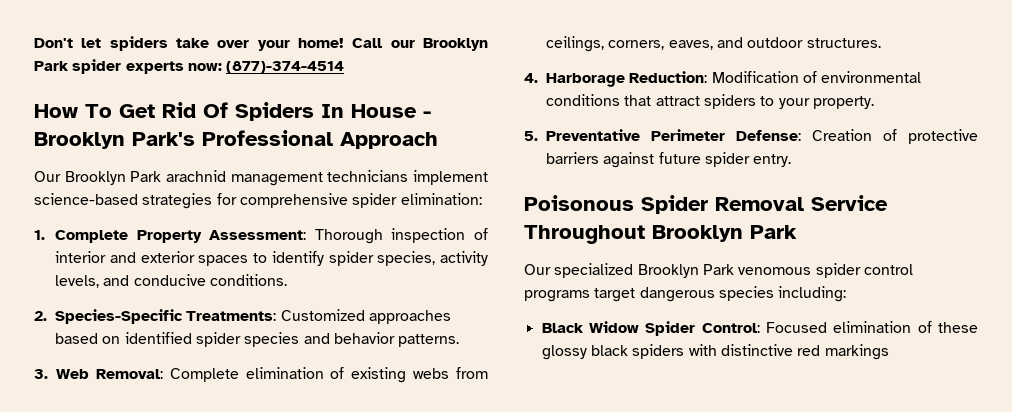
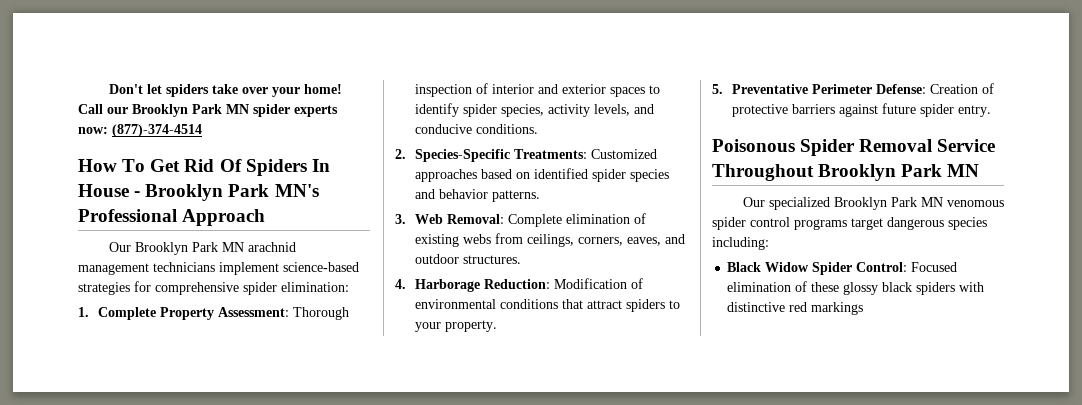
- Call our Brooklyn Park spider experts now: (877)-374-4514
+ Call our Brooklyn Park MN spider experts now: (877)-374-4514
- How To Get Rid Of Spiders In House - Brooklyn Park's Professional Approach
+ How To Get Rid Of Spiders In House - Brooklyn Park MN's Professional Approach
- Our Brooklyn Park arachnid management technicians implement science-based strategies for comprehensive spider elimination:
+ Our Brooklyn Park MN arachnid management technicians implement science-based strategies for comprehensive spider elimination:
- Poisonous Spider Removal Service Throughout Brooklyn Park
+ Poisonous Spider Removal Service Throughout Brooklyn Park MN
- Our specialized Brooklyn Park venomous spider control programs target dangerous species including:
+ Our specialized Brooklyn Park MN venomous spider control programs target dangerous species including:

